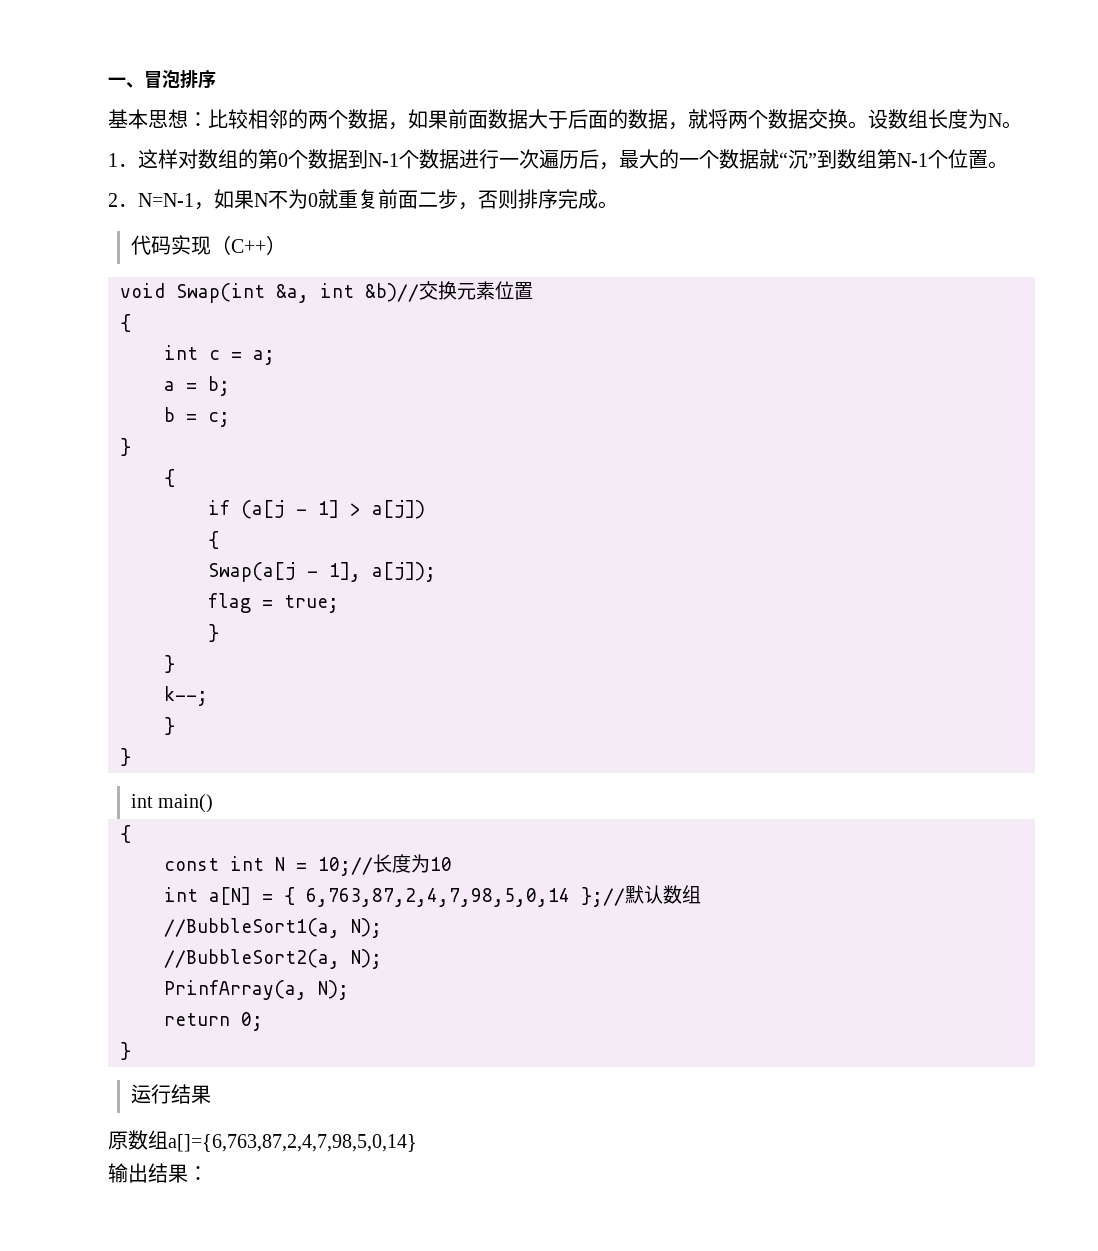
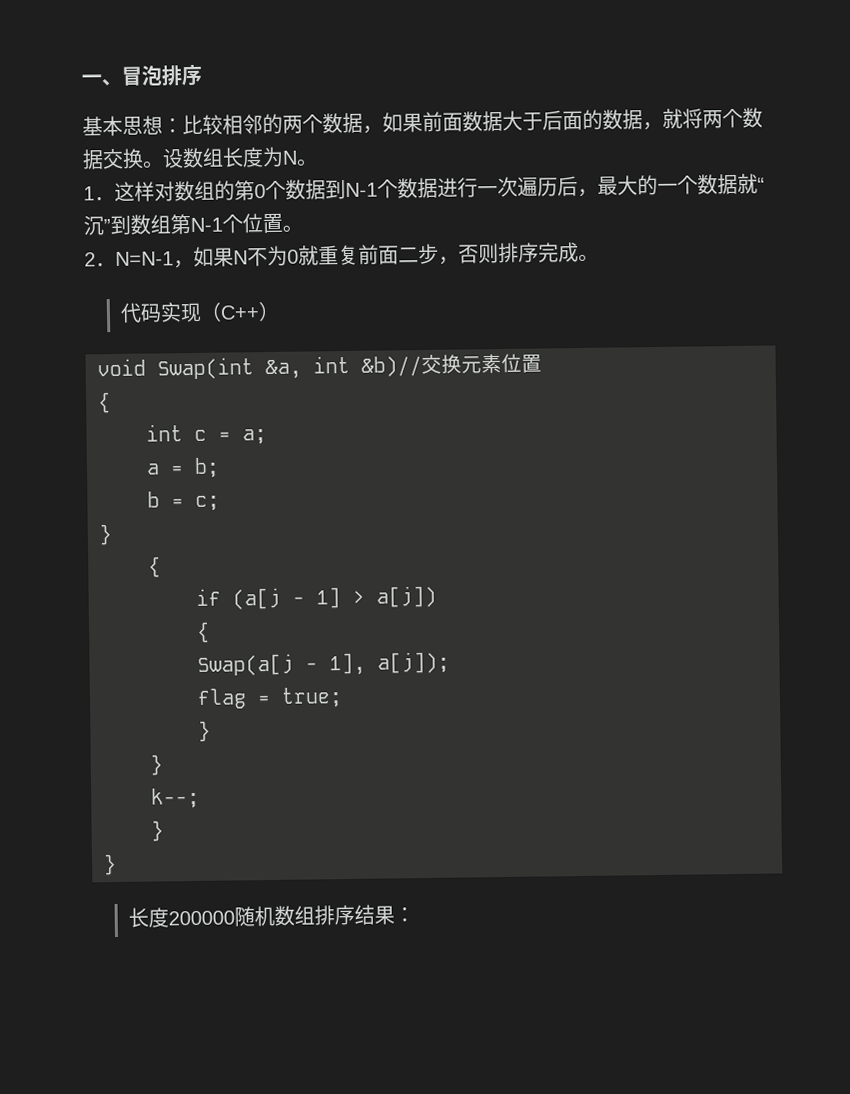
- int main()
- {
- const int N = 10;//长度为10
- int a[N] = { 6,763,87,2,4,7,98,5,0,14 };//默认数组
- //BubbleSort1(a, N);
- //BubbleSort2(a, N);
- PrinfArray(a, N);
- return 0;
- }
- 运行结果
- 原数组a[]={6,763,87,2,4,7,98,5,0,14}
- 输出结果：
+ 长度200000随机数组排序结果：

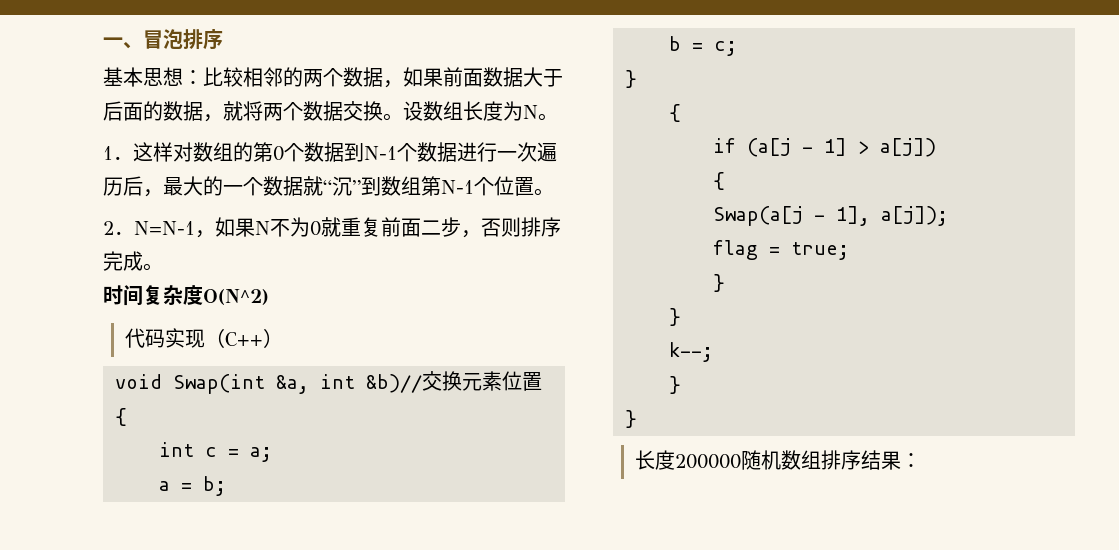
+ 时间复杂度O(N^2)

